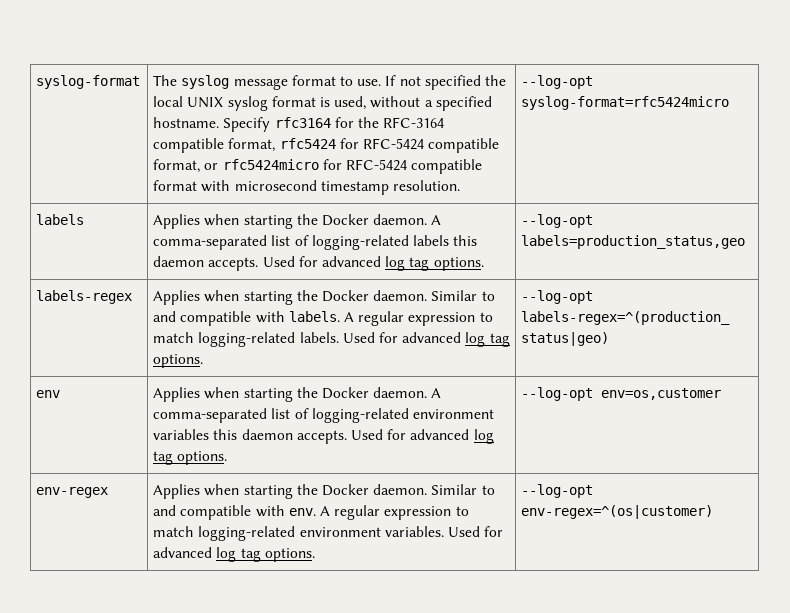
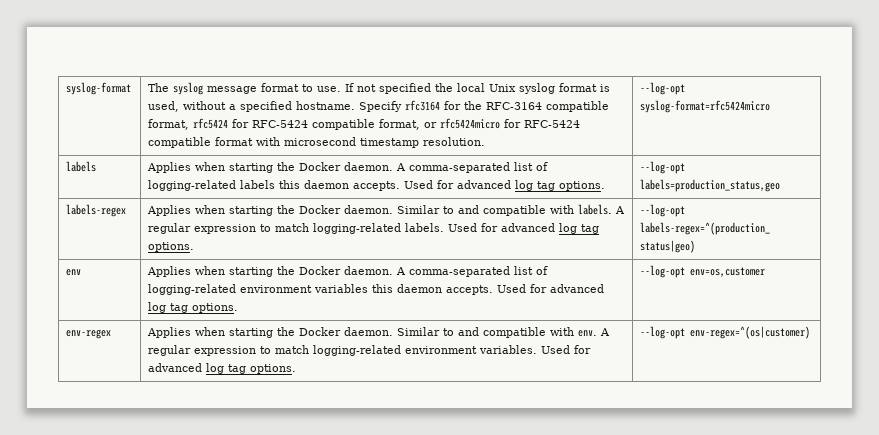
- If not specified the local UNIX syslog format is used, without a specified hostname.
+ If not specified the local Unix syslog format is used, without a specified hostname.

